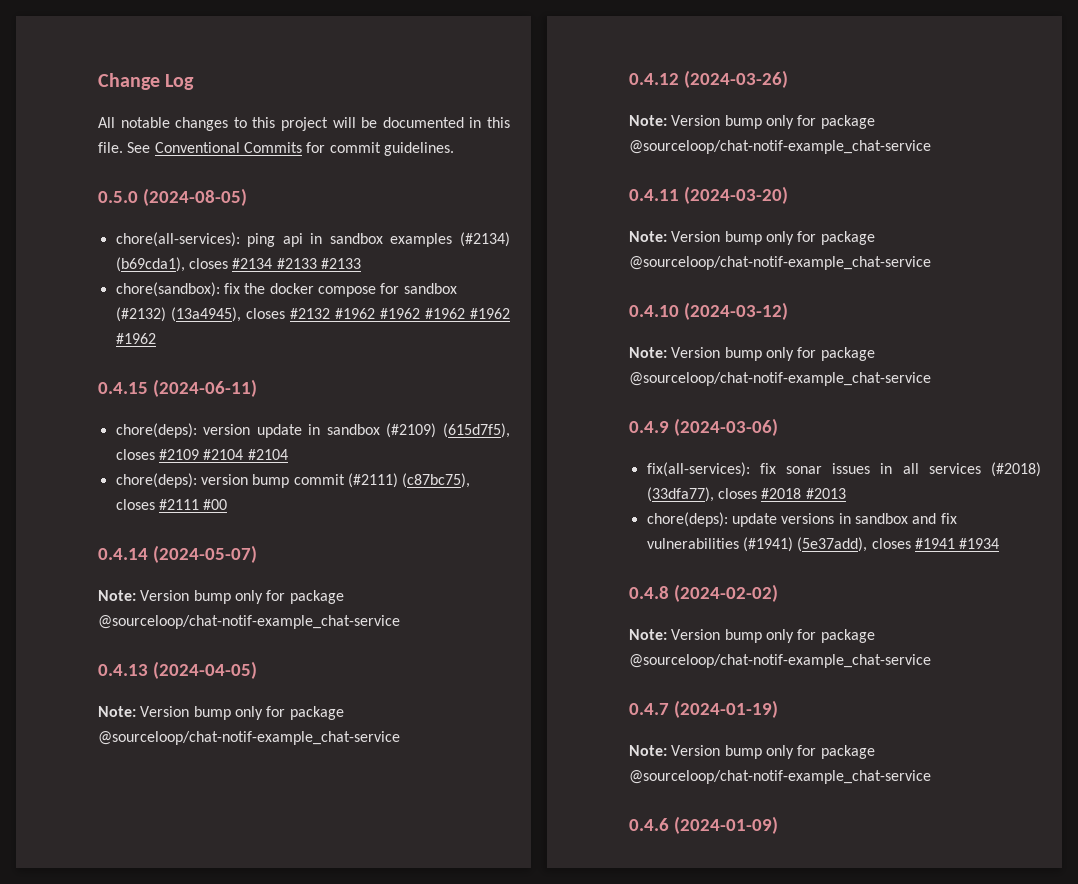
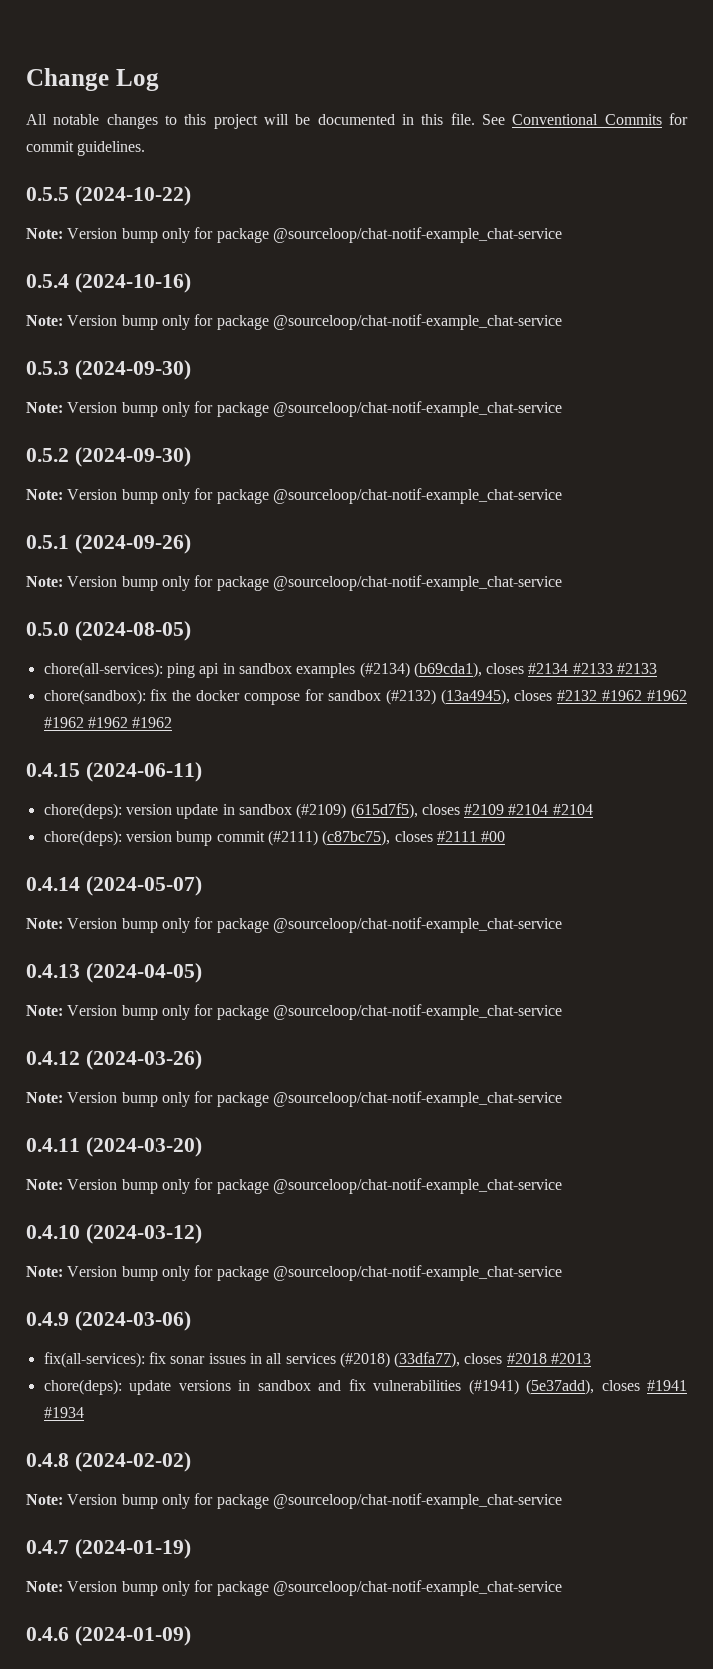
+ 0.5.5 (2024-10-22)
+ Note: Version bump only for package @sourceloop/chat-notif-example_chat-service
+ 0.5.4 (2024-10-16)
+ Note: Version bump only for package @sourceloop/chat-notif-example_chat-service
+ 0.5.3 (2024-09-30)
+ Note: Version bump only for package @sourceloop/chat-notif-example_chat-service
+ 0.5.2 (2024-09-30)
+ Note: Version bump only for package @sourceloop/chat-notif-example_chat-service
+ 0.5.1 (2024-09-26)
+ Note: Version bump only for package @sourceloop/chat-notif-example_chat-service

